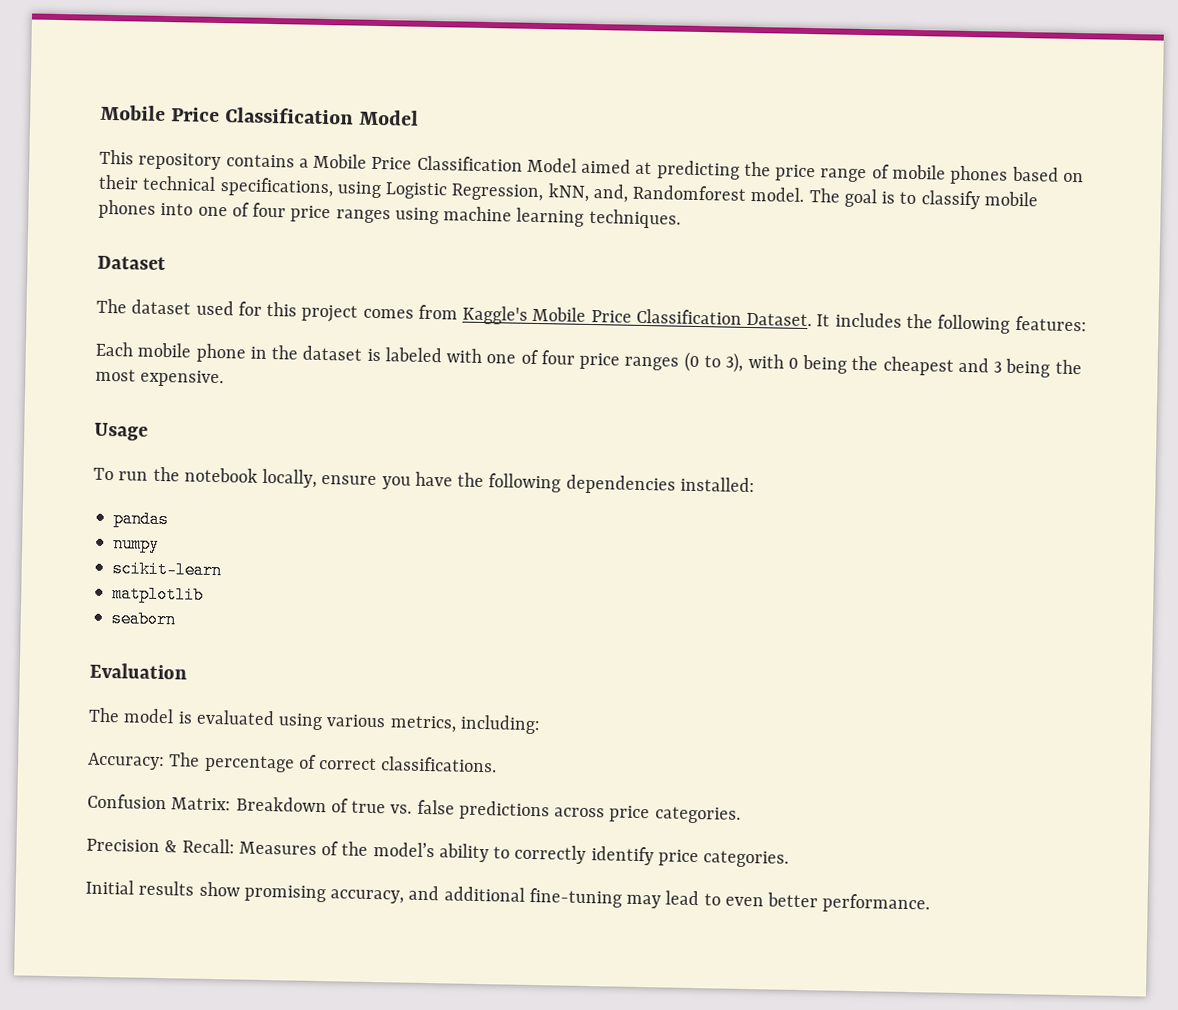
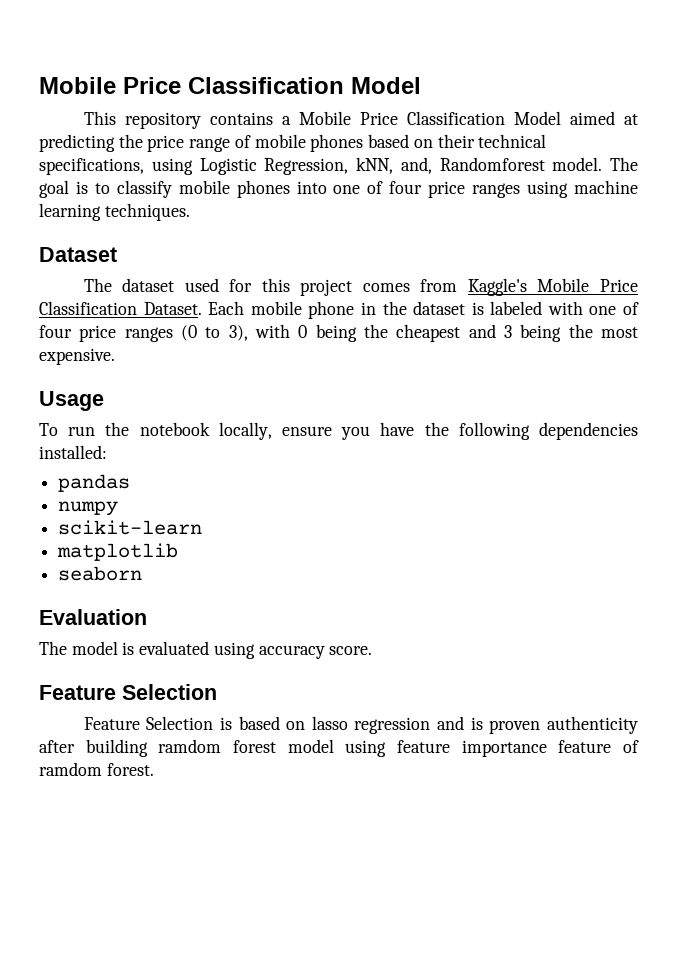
- The dataset used for this project comes from Kaggle's Mobile Price Classification Dataset. It includes the following features:
- Each mobile phone in the dataset is labeled with one of four price ranges (0 to 3), with 0 being the cheapest and 3 being the most expensive.
+ The dataset used for this project comes from Kaggle's Mobile Price Classification Dataset. Each mobile phone in the dataset is labeled with one of four price ranges (0 to 3), with 0 being the cheapest and 3 being the most expensive.
- The model is evaluated using various metrics, including:
- Accuracy: The percentage of correct classifications.
- Confusion Matrix: Breakdown of true vs. false predictions across price categories.
- Precision & Recall: Measures of the model’s ability to correctly identify price categories.
- Initial results show promising accuracy, and additional fine-tuning may lead to even better performance.
+ The model is evaluated using accuracy score.
+ Feature Selection
+ Feature Selection is based on lasso regression and is proven authenticity after building ramdom forest model using feature importance feature of ramdom forest.

